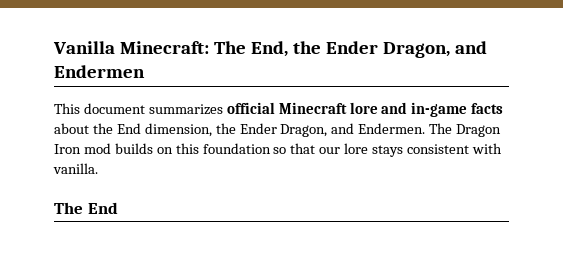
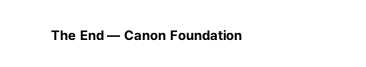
- Vanilla Minecraft: The End, the Ender Dragon, and Endermen
- This document summarizes official Minecraft lore and in-game facts about the End dimension, the Ender Dragon, and Endermen. The Dragon Iron mod builds on this foundation so that our lore stays consistent with vanilla.
- The End
+ The End — Canon Foundation

